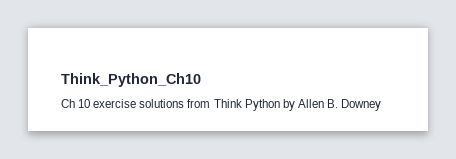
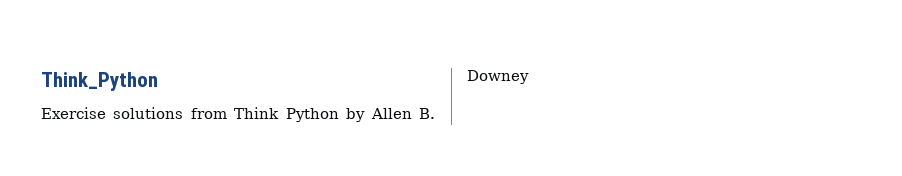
- Think_Python_Ch10
- Ch 10 exercise solutions from Think Python by Allen B. Downey
+ Think_Python
+ Exercise solutions from Think Python by Allen B. Downey

